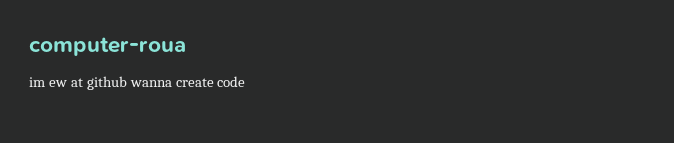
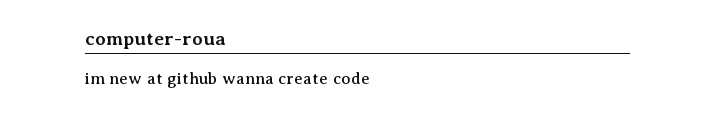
- im ew at github wanna create code
+ im new at github wanna create code

